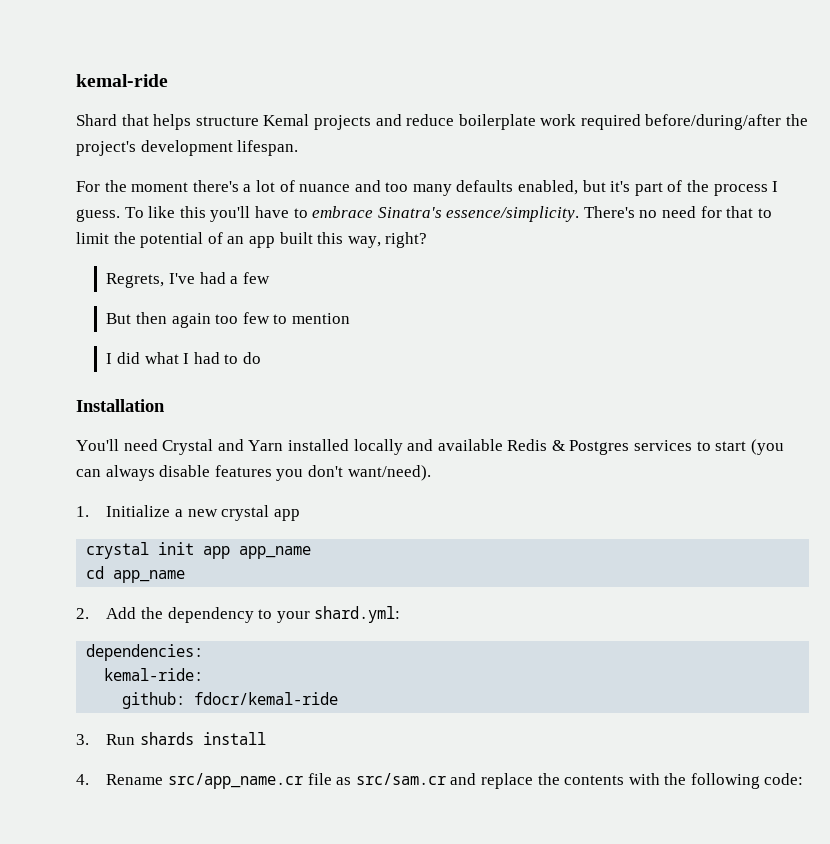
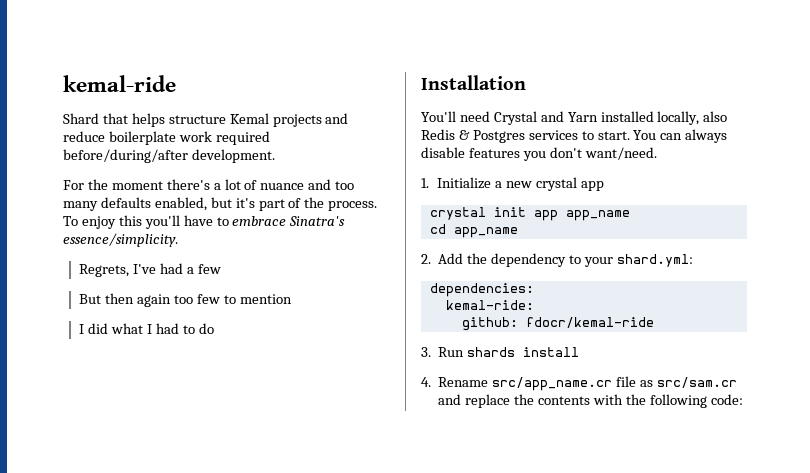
- Shard that helps structure Kemal projects and reduce boilerplate work required before/during/after the project's development lifespan.
+ Shard that helps structure Kemal projects and reduce boilerplate work required before/during/after development.
- For the moment there's a lot of nuance and too many defaults enabled, but it's part of the process I guess. To like this you'll have to embrace Sinatra's essence/simplicity. There's no need for that to limit the potential of an app built this way, right?
+ For the moment there's a lot of nuance and too many defaults enabled, but it's part of the process. To enjoy this you'll have to embrace Sinatra's essence/simplicity.
- You'll need Crystal and Yarn installed locally and available Redis & Postgres services to start (you can always disable features you don't want/need).
+ You'll need Crystal and Yarn installed locally, also Redis & Postgres services to start. You can always disable features you don't want/need.

